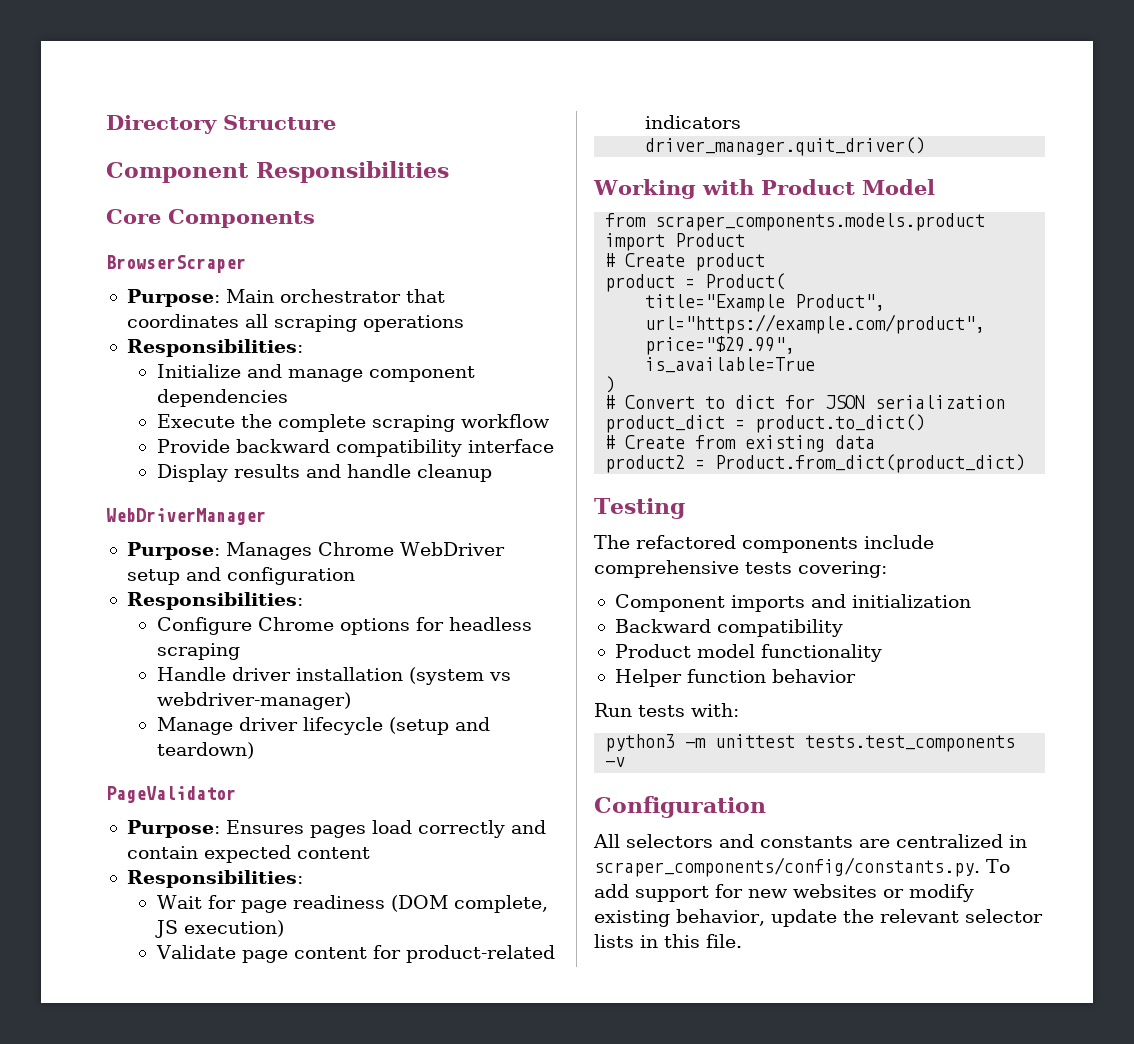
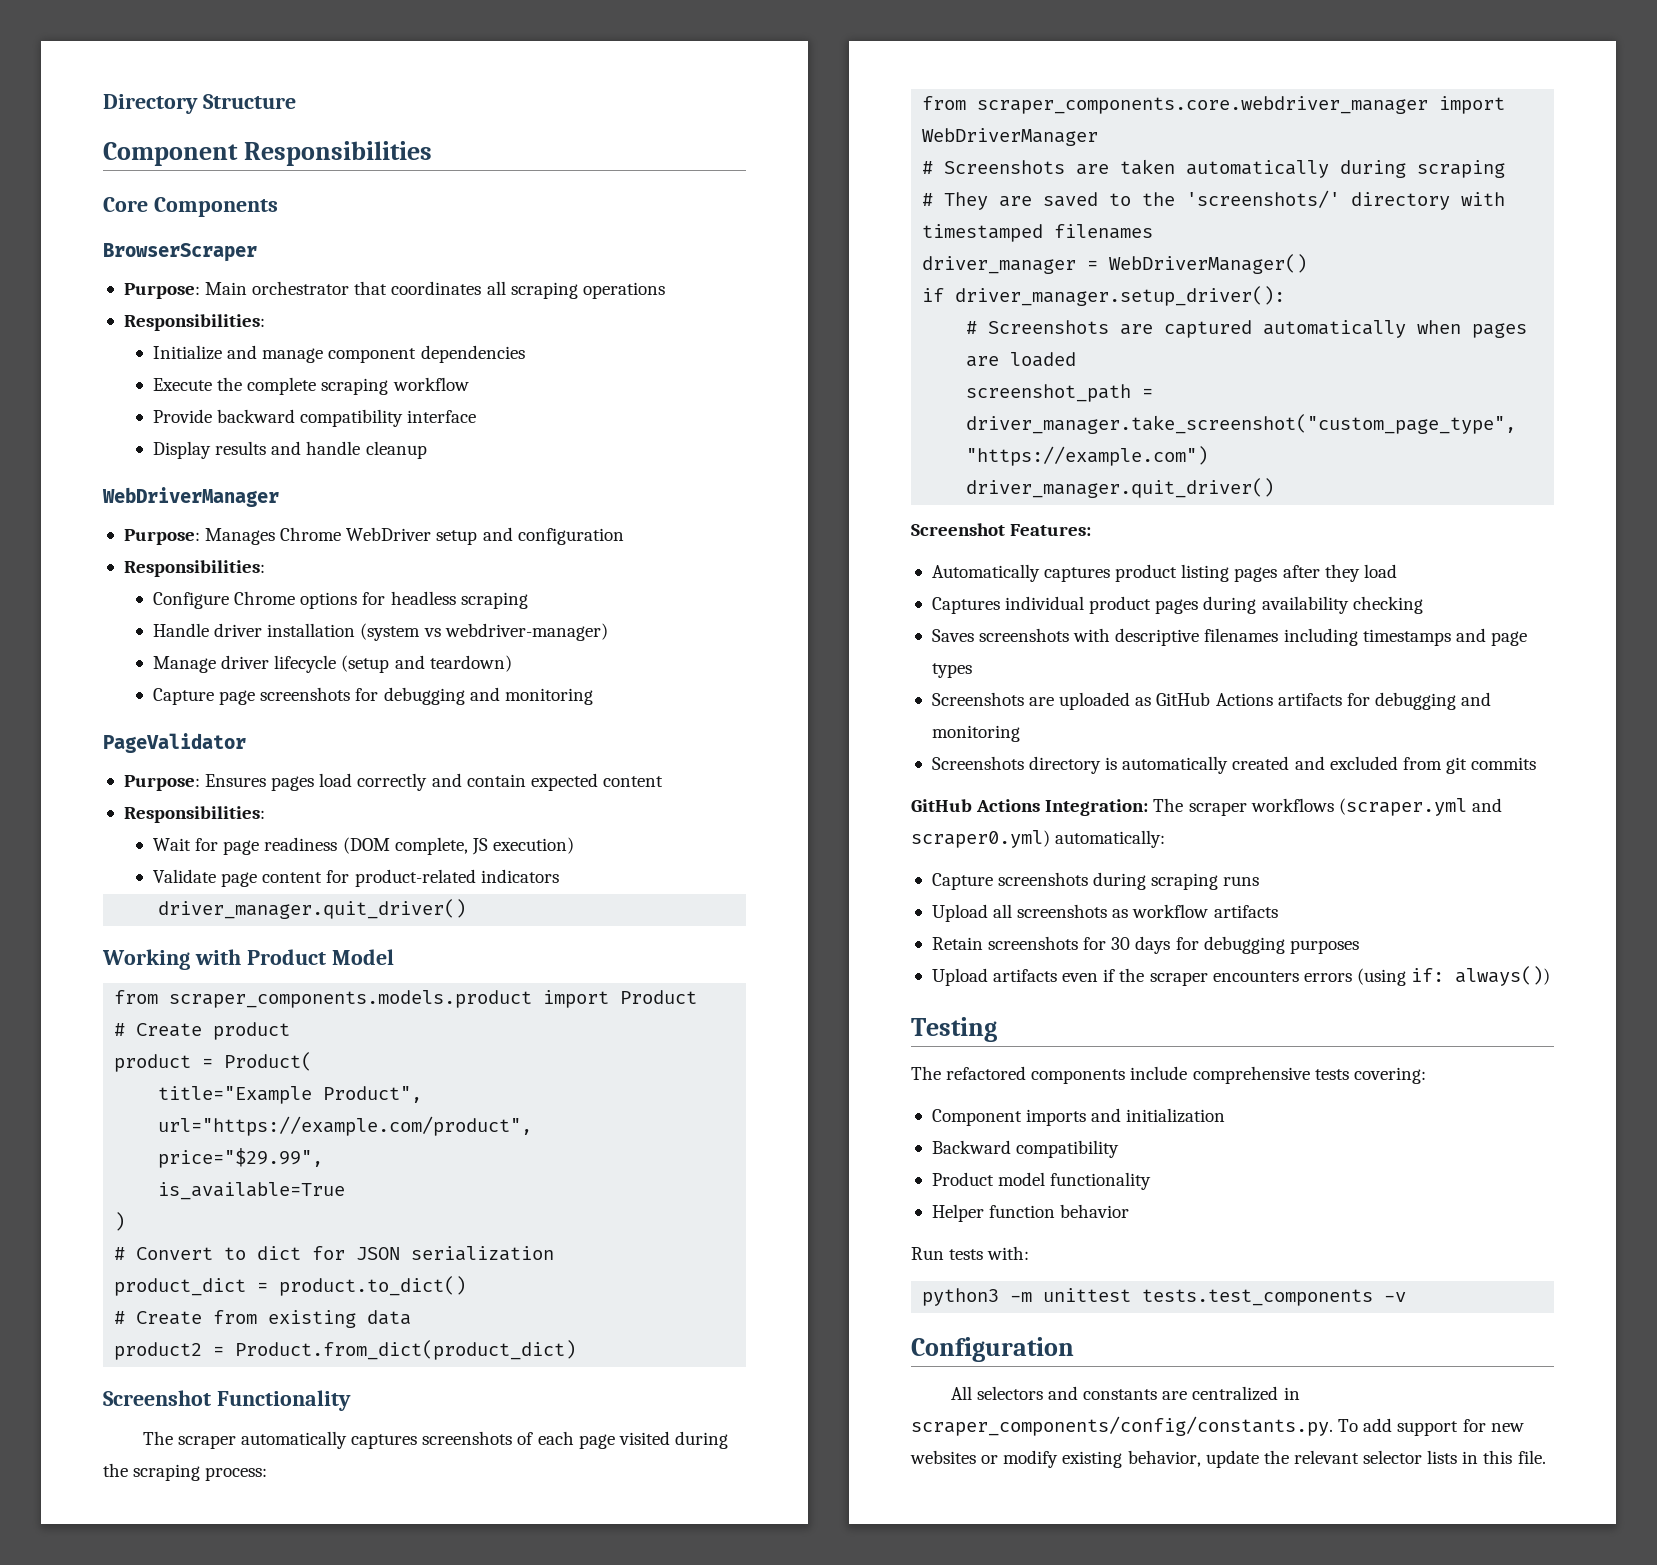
+ Capture page screenshots for debugging and monitoring
+ Screenshot Functionality
+ The scraper automatically captures screenshots of each page visited during the scraping process:
+ from scraper_components.core.webdriver_manager import WebDriverManager
+ # Screenshots are taken automatically during scraping
+ # They are saved to the 'screenshots/' directory with timestamped filenames
+ driver_manager = WebDriverManager()
+ if driver_manager.setup_driver():
+ # Screenshots are captured automatically when pages are loaded
+ screenshot_path = driver_manager.take_screenshot("custom_page_type", "https://example.com")
+ driver_manager.quit_driver()
+ Screenshot Features:
+ Automatically captures product listing pages after they load
+ Captures individual product pages during availability checking
+ Saves screenshots with descriptive filenames including timestamps and page types
+ Screenshots are uploaded as GitHub Actions artifacts for debugging and monitoring
+ Screenshots directory is automatically created and excluded from git commits
+ GitHub Actions Integration: The scraper workflows (scraper.yml and scraper0.yml) automatically:
+ Capture screenshots during scraping runs
+ Upload all screenshots as workflow artifacts
+ Retain screenshots for 30 days for debugging purposes
+ Upload artifacts even if the scraper encounters errors (using if: always())

